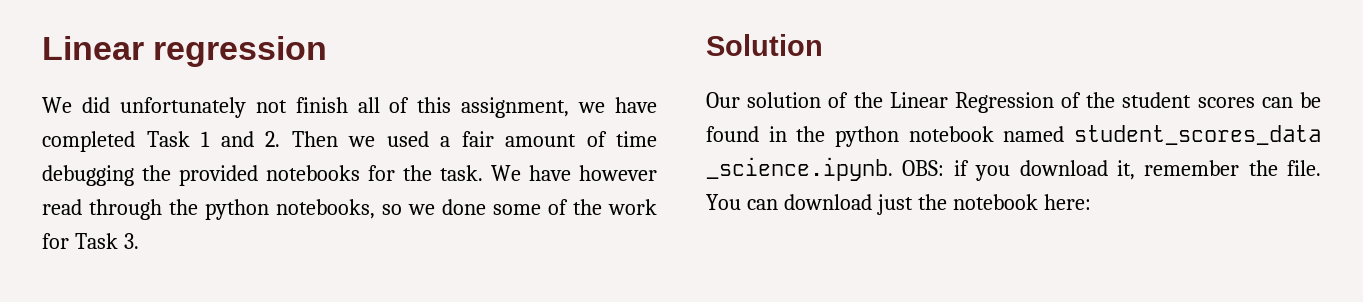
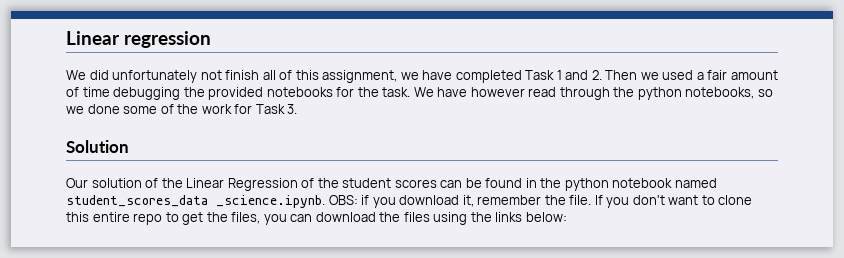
- You can download just the notebook here:
+ If you don't want to clone this entire repo to get the files, you can download the files using the links below:

